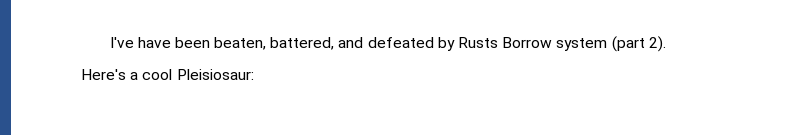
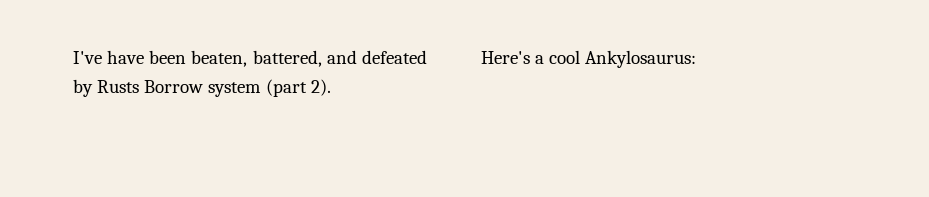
- Here's a cool Pleisiosaur:
+ Here's a cool Ankylosaurus:

